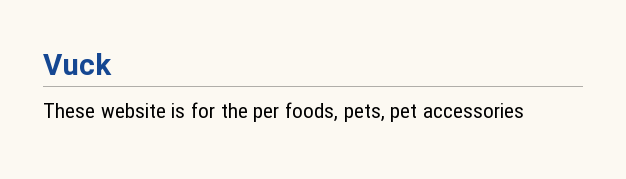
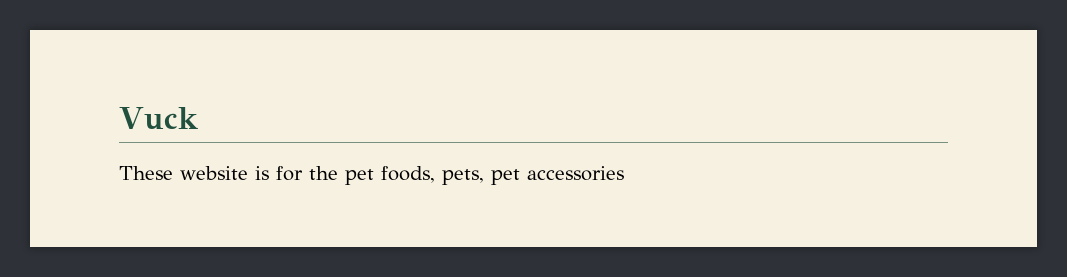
- These website is for the per foods, pets, pet accessories
+ These website is for the pet foods, pets, pet accessories

